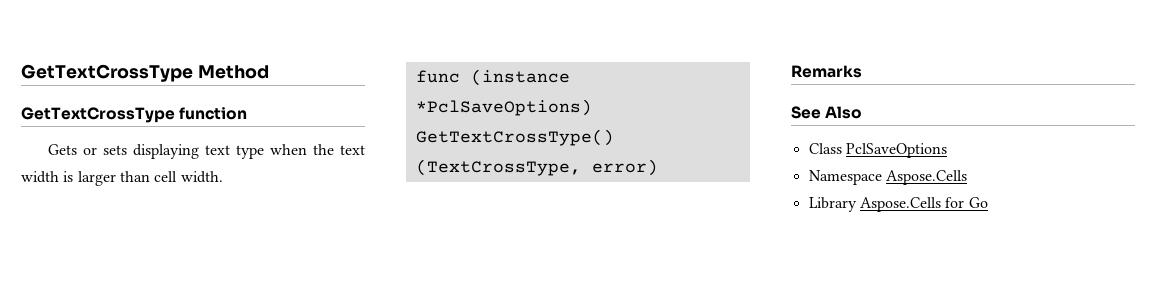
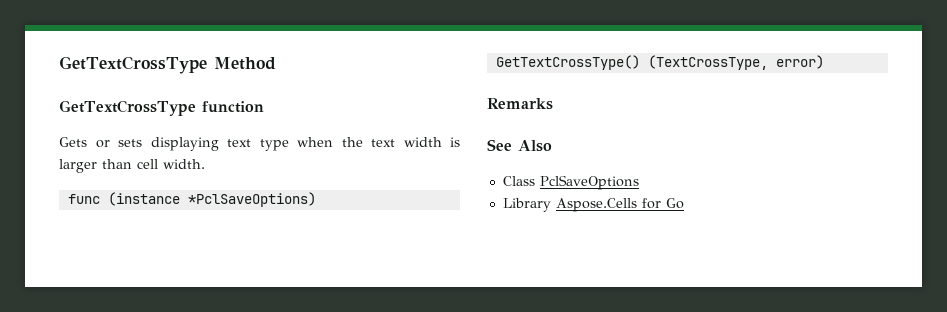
- Namespace Aspose.Cells

